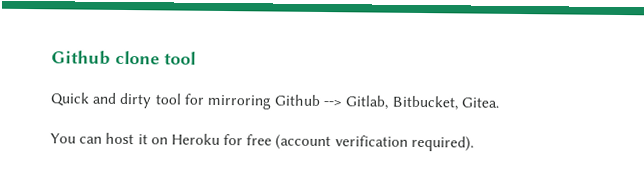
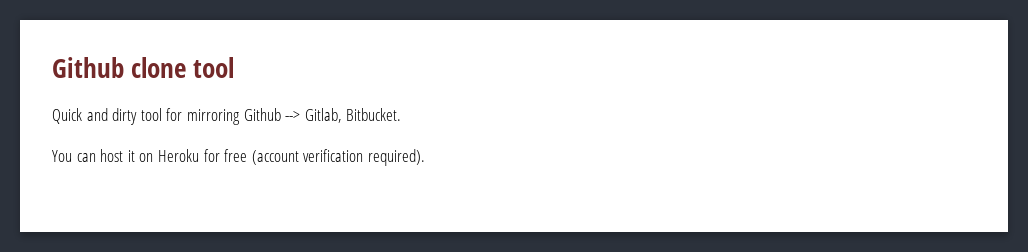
- Quick and dirty tool for mirroring Github --> Gitlab, Bitbucket, Gitea.
+ Quick and dirty tool for mirroring Github --> Gitlab, Bitbucket.

